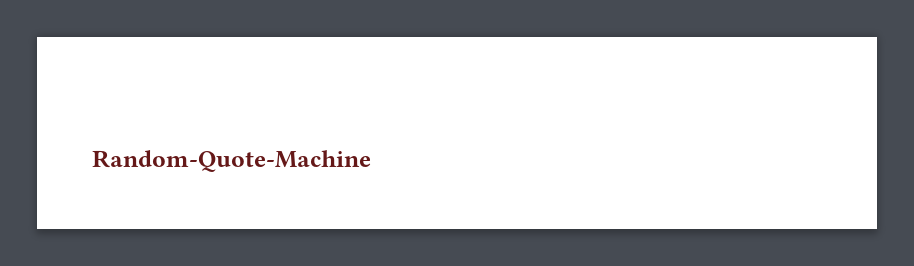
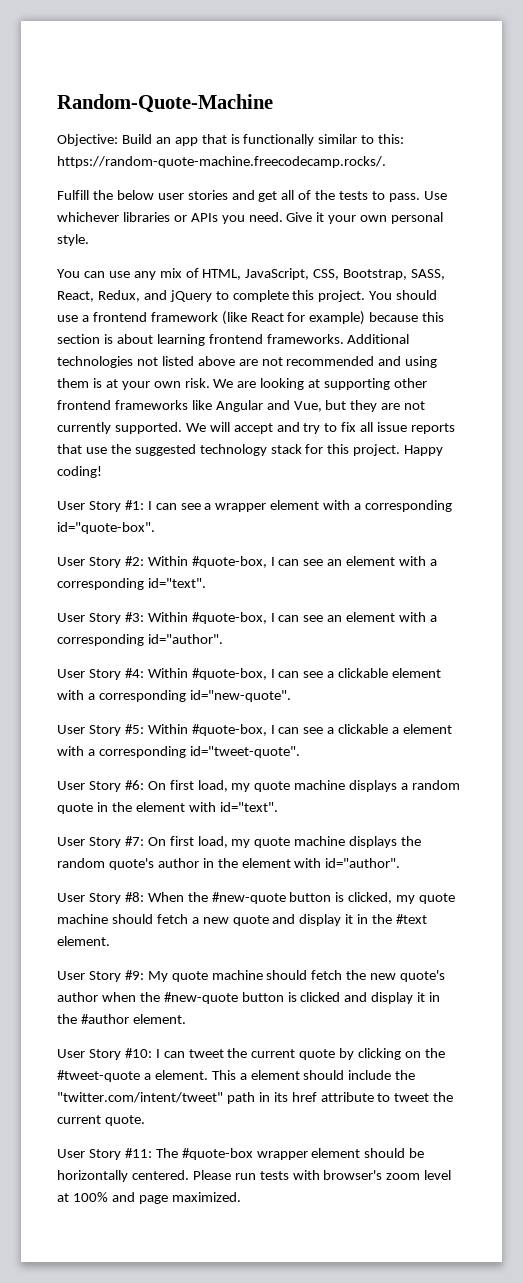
+ Objective: Build an app that is functionally similar to this: https://random-quote-machine.freecodecamp.rocks/.
+ Fulfill the below user stories and get all of the tests to pass. Use whichever libraries or APIs you need. Give it your own personal style.
+ You can use any mix of HTML, JavaScript, CSS, Bootstrap, SASS, React, Redux, and jQuery to complete this project. You should use a frontend framework (like React for example) because this section is about learning frontend frameworks. Additional technologies not listed above are not recommended and using them is at your own risk. We are looking at supporting other frontend frameworks like Angular and Vue, but they are not currently supported. We will accept and try to fix all issue reports that use the suggested technology stack for this project. Happy coding!
+ User Story #1: I can see a wrapper element with a corresponding id="quote-box".
+ User Story #2: Within #quote-box, I can see an element with a corresponding id="text".
+ User Story #3: Within #quote-box, I can see an element with a corresponding id="author".
+ User Story #4: Within #quote-box, I can see a clickable element with a corresponding id="new-quote".
+ User Story #5: Within #quote-box, I can see a clickable a element with a corresponding id="tweet-quote".
+ User Story #6: On first load, my quote machine displays a random quote in the element with id="text".
+ User Story #7: On first load, my quote machine displays the random quote's author in the element with id="author".
+ User Story #8: When the #new-quote button is clicked, my quote machine should fetch a new quote and display it in the #text element.
+ User Story #9: My quote machine should fetch the new quote's author when the #new-quote button is clicked and display it in the #author element.
+ User Story #10: I can tweet the current quote by clicking on the #tweet-quote a element. This a element should include the "twitter.com/intent/tweet" path in its href attribute to tweet the current quote.
+ User Story #11: The #quote-box wrapper element should be horizontally centered. Please run tests with browser's zoom level at 100% and page maximized.

